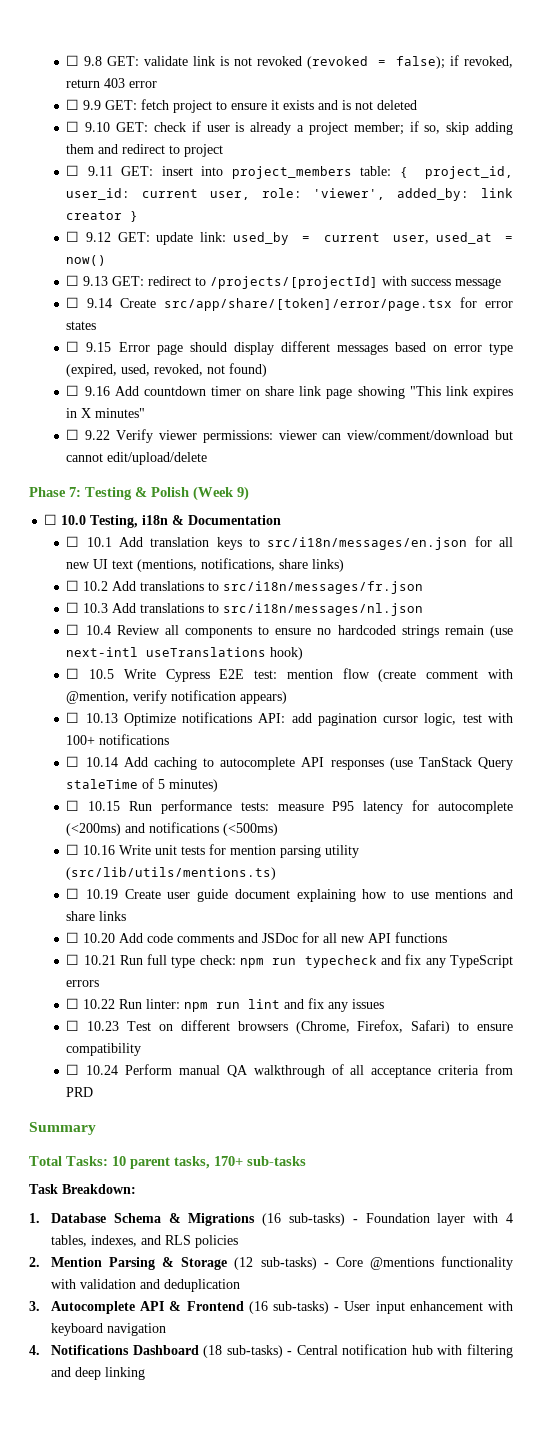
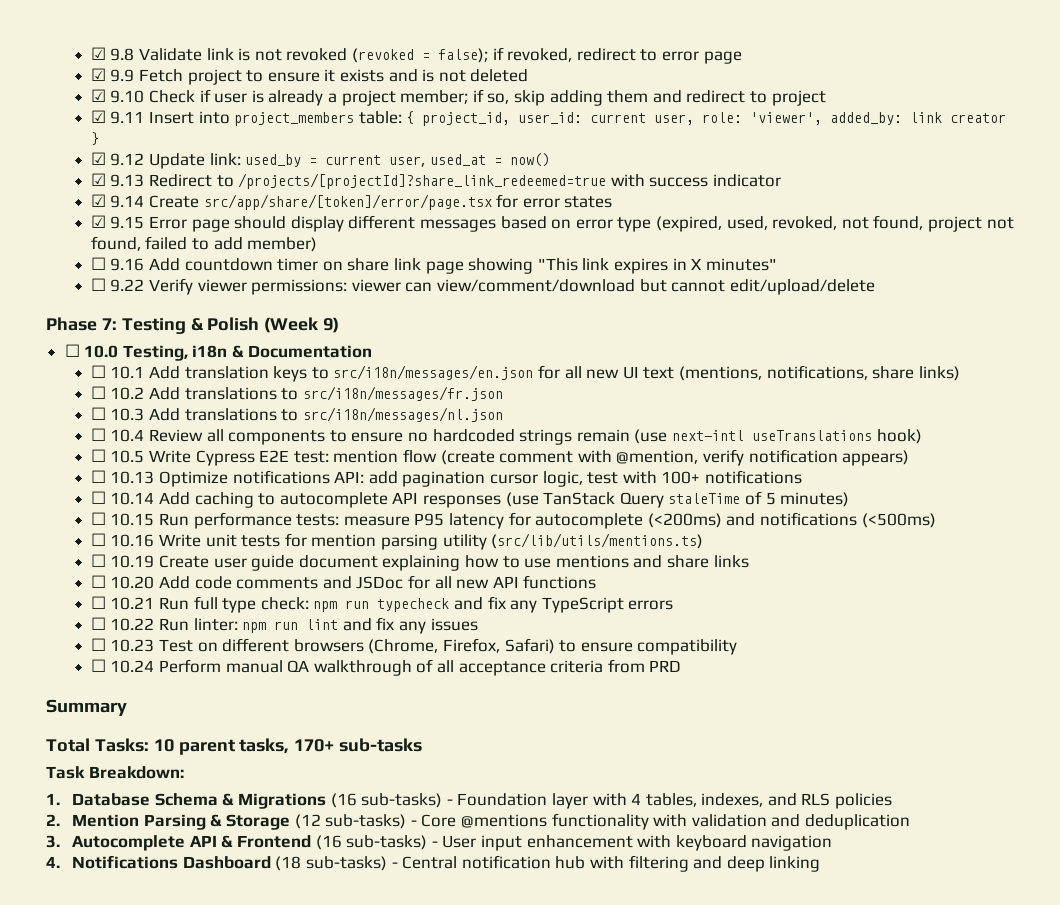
- ☐ 9.8 GET: validate link is not revoked (revoked = false); if revoked, return 403 error
- ☐ 9.9 GET: fetch project to ensure it exists and is not deleted
+ ☑ 9.8 Validate link is not revoked (revoked = false); if revoked, redirect to error page
+ ☑ 9.9 Fetch project to ensure it exists and is not deleted
- ☐ 9.10 GET: check if user is already a project member; if so, skip adding them and redirect to project
+ ☑ 9.10 Check if user is already a project member; if so, skip adding them and redirect to project
- ☐ 9.11 GET: insert into project_members table: { project_id, user_id: current user, role: 'viewer', added_by: link creator }
+ ☑ 9.11 Insert into project_members table: { project_id, user_id: current user, role: 'viewer', added_by: link creator }
- ☐ 9.12 GET: update link: used_by = current user, used_at = now()
+ ☑ 9.12 Update link: used_by = current user, used_at = now()
- ☐ 9.13 GET: redirect to /projects/[projectId] with success message
- ☐ 9.14 Create src/app/share/[token]/error/page.tsx for error states
+ ☑ 9.13 Redirect to /projects/[projectId]?share_link_redeemed=true with success indicator
+ ☑ 9.14 Create src/app/share/[token]/error/page.tsx for error states
- ☐ 9.15 Error page should display different messages based on error type (expired, used, revoked, not found)
+ ☑ 9.15 Error page should display different messages based on error type (expired, used, revoked, not found, project not found, failed to add member)

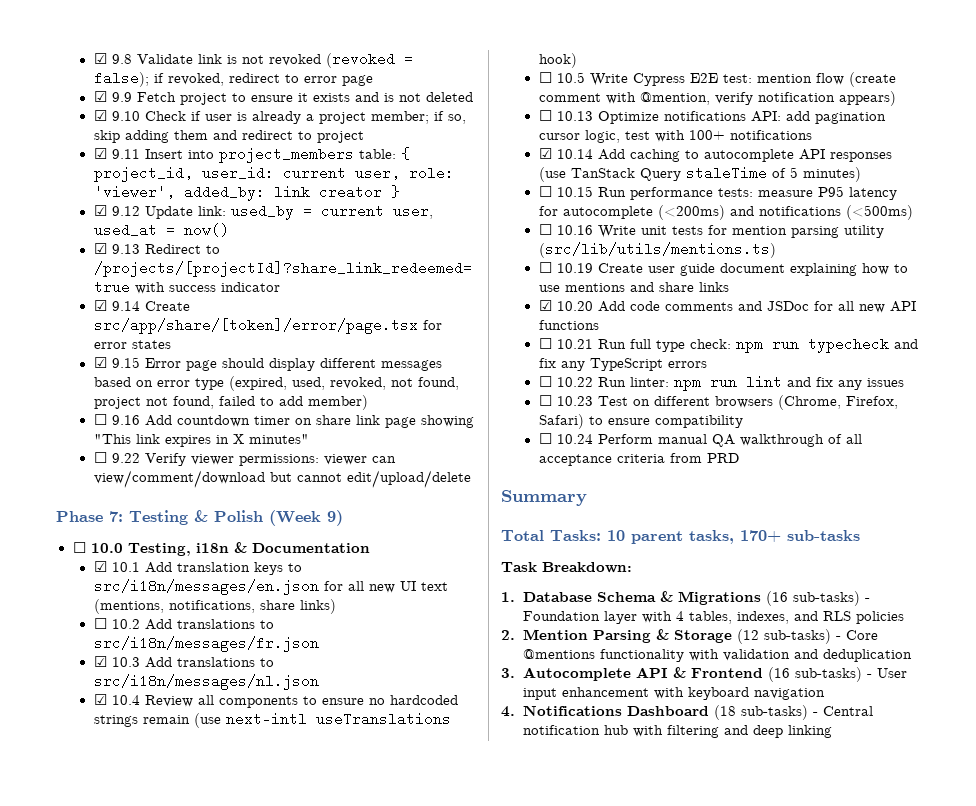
- ☐ 10.1 Add translation keys to src/i18n/messages/en.json for all new UI text (mentions, notifications, share links)
+ ☑ 10.1 Add translation keys to src/i18n/messages/en.json for all new UI text (mentions, notifications, share links)
- ☐ 10.3 Add translations to src/i18n/messages/nl.json
+ ☑ 10.3 Add translations to src/i18n/messages/nl.json
- ☐ 10.4 Review all components to ensure no hardcoded strings remain (use next-intl useTranslations hook)
+ ☑ 10.4 Review all components to ensure no hardcoded strings remain (use next-intl useTranslations hook)
- ☐ 10.14 Add caching to autocomplete API responses (use TanStack Query staleTime of 5 minutes)
+ ☑ 10.14 Add caching to autocomplete API responses (use TanStack Query staleTime of 5 minutes)
- ☐ 10.20 Add code comments and JSDoc for all new API functions
+ ☑ 10.20 Add code comments and JSDoc for all new API functions

